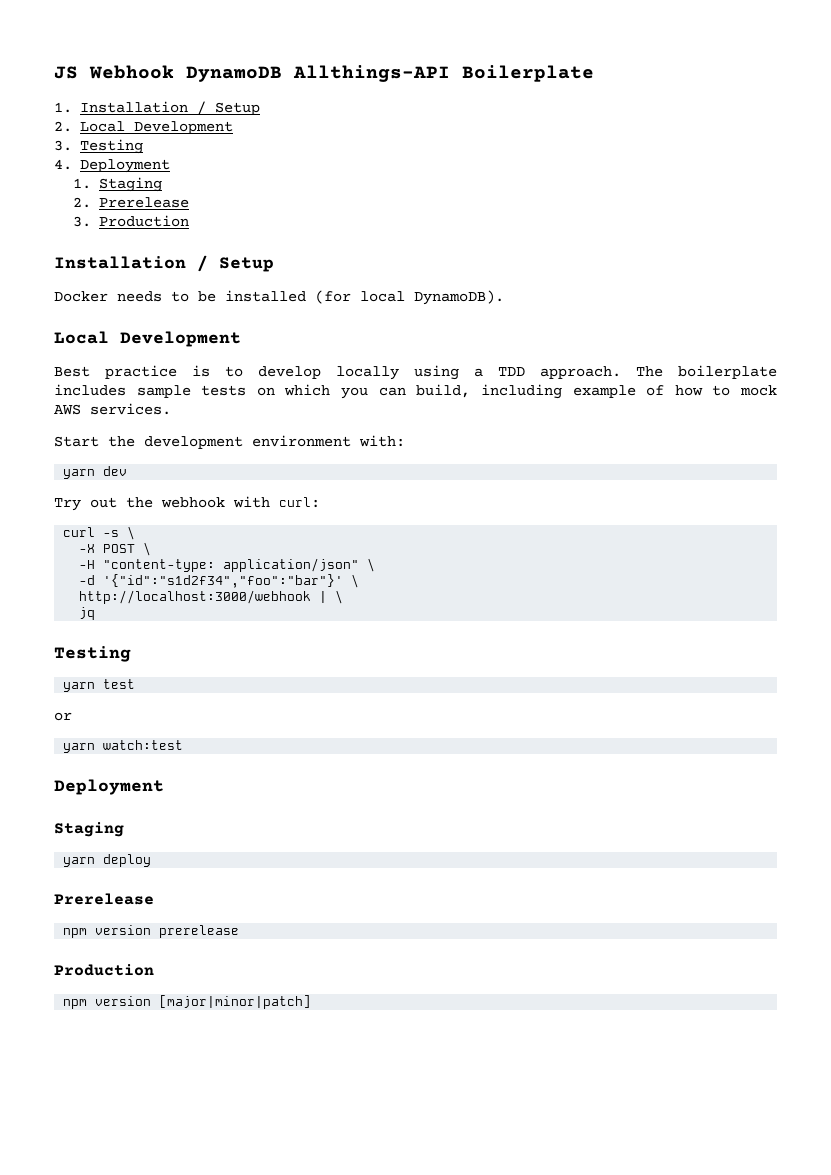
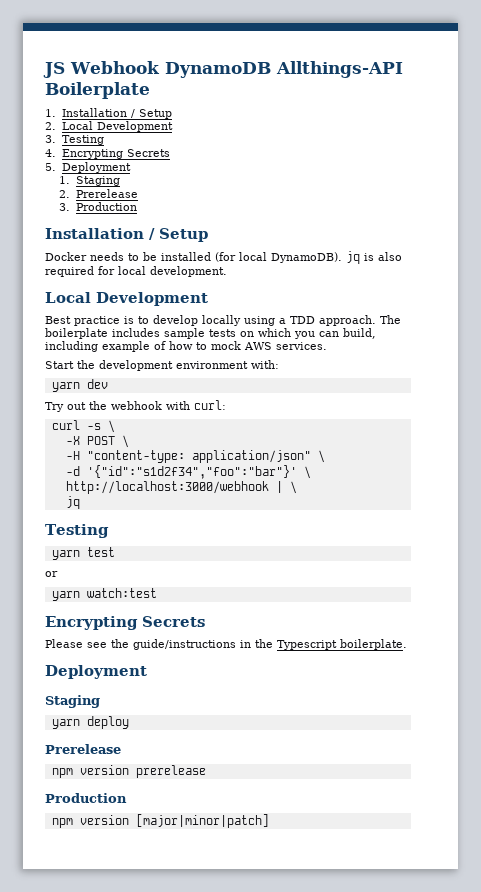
- 4. Deployment
+ 4. Encrypting Secrets
+ 5. Deployment
- Docker needs to be installed (for local DynamoDB).
+ Docker needs to be installed (for local DynamoDB). jq is also required for local development.
  yarn watch:test
+ Encrypting Secrets
+ Please see the guide/instructions in the Typescript boilerplate.

